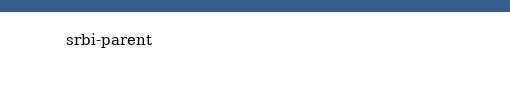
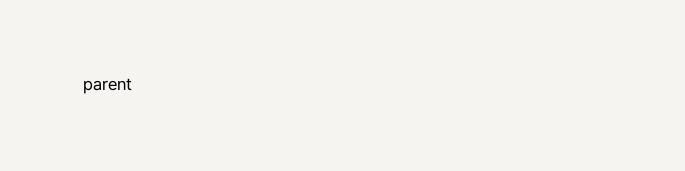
- srbi-parent
+ parent

